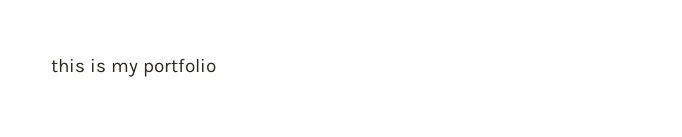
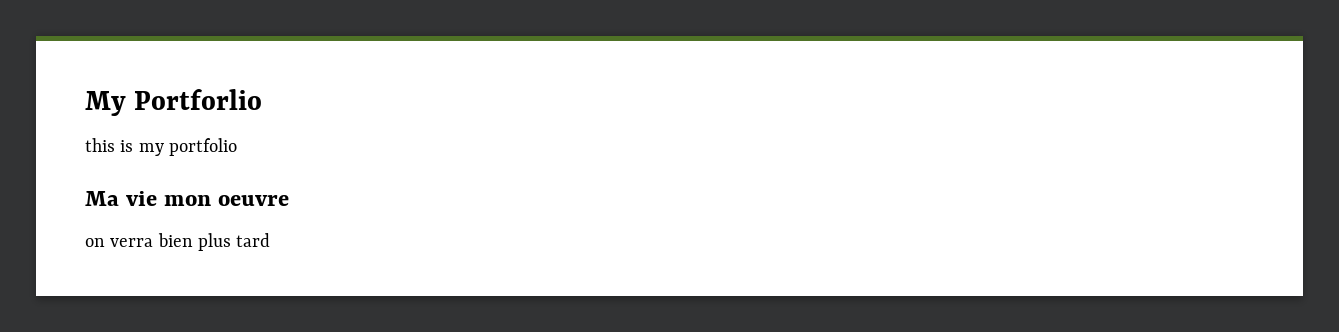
+ My Portforlio
+ Ma vie mon oeuvre
+ on verra bien plus tard

